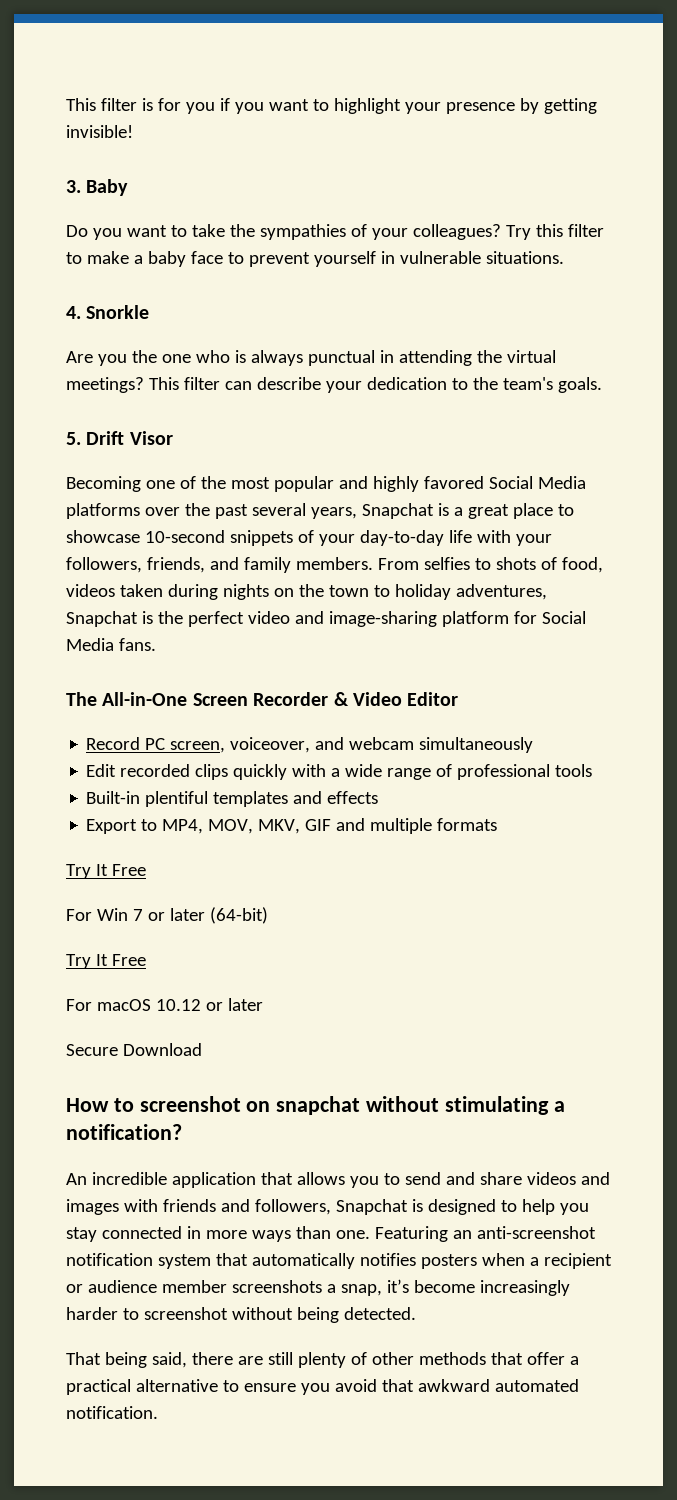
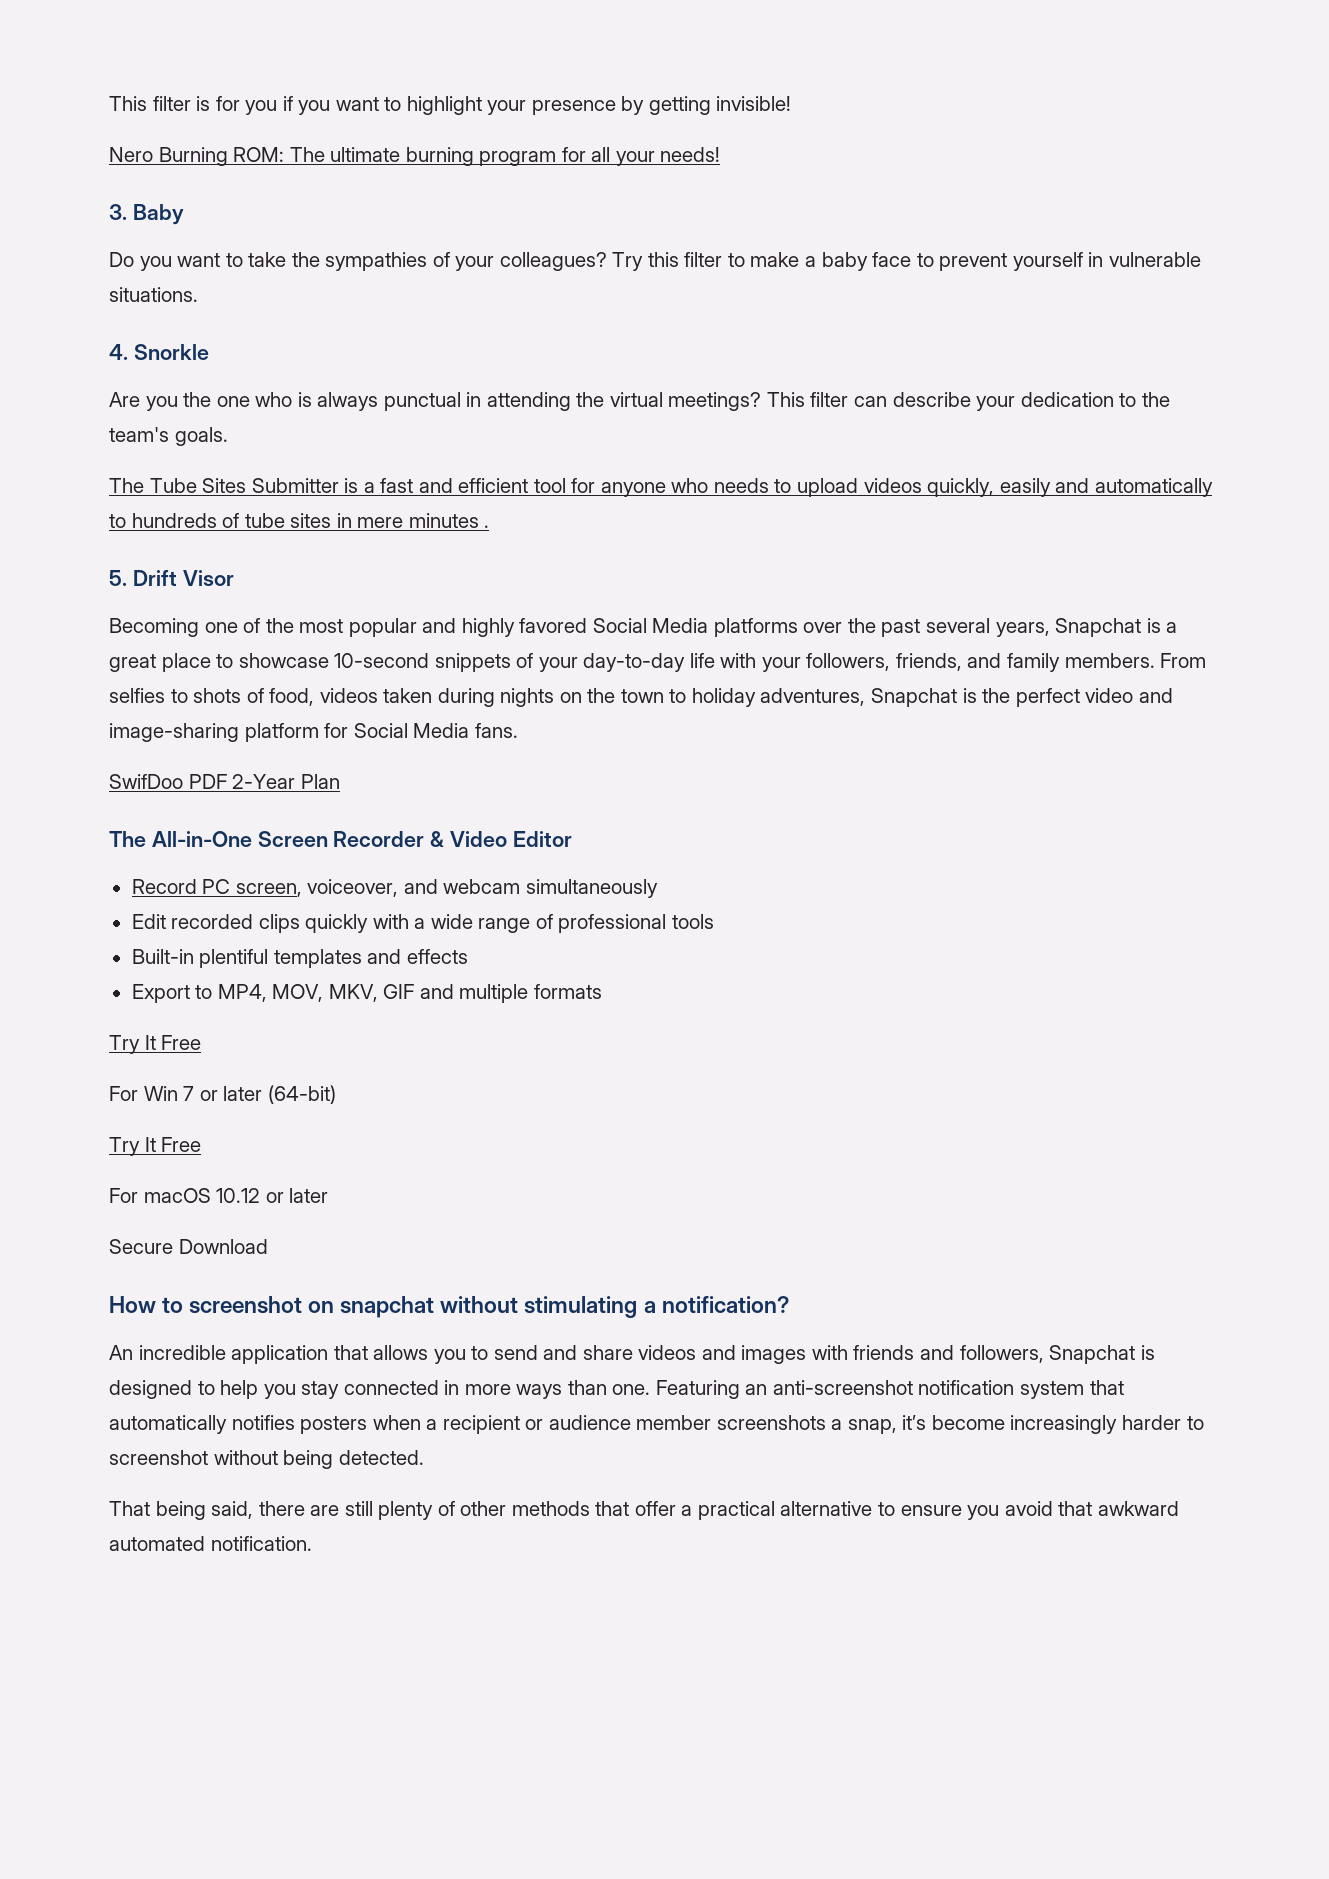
+ Nero Burning ROM: The ultimate burning program for all your needs!
+ The Tube Sites Submitter is a fast and efficient tool for anyone who needs to upload videos quickly, easily and automatically to hundreds of tube sites in mere minutes .
+ SwifDoo PDF 2-Year Plan

